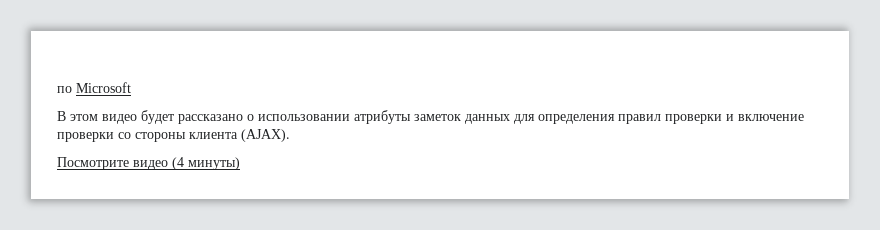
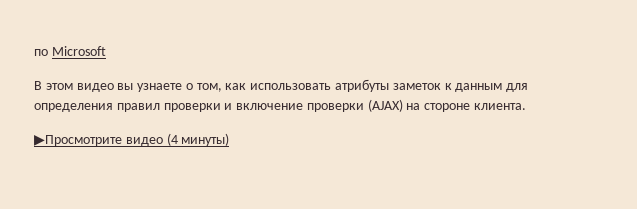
- В этом видео будет рассказано о использовании атрибуты заметок данных для определения правил проверки и включение проверки со стороны клиента (AJAX).
- Посмотрите видео (4 минуты)
+ В этом видео вы узнаете о том, как использовать атрибуты заметок к данным для определения правил проверки и включение проверки (AJAX) на стороне клиента.
+ ▶Просмотрите видео (4 минуты)

